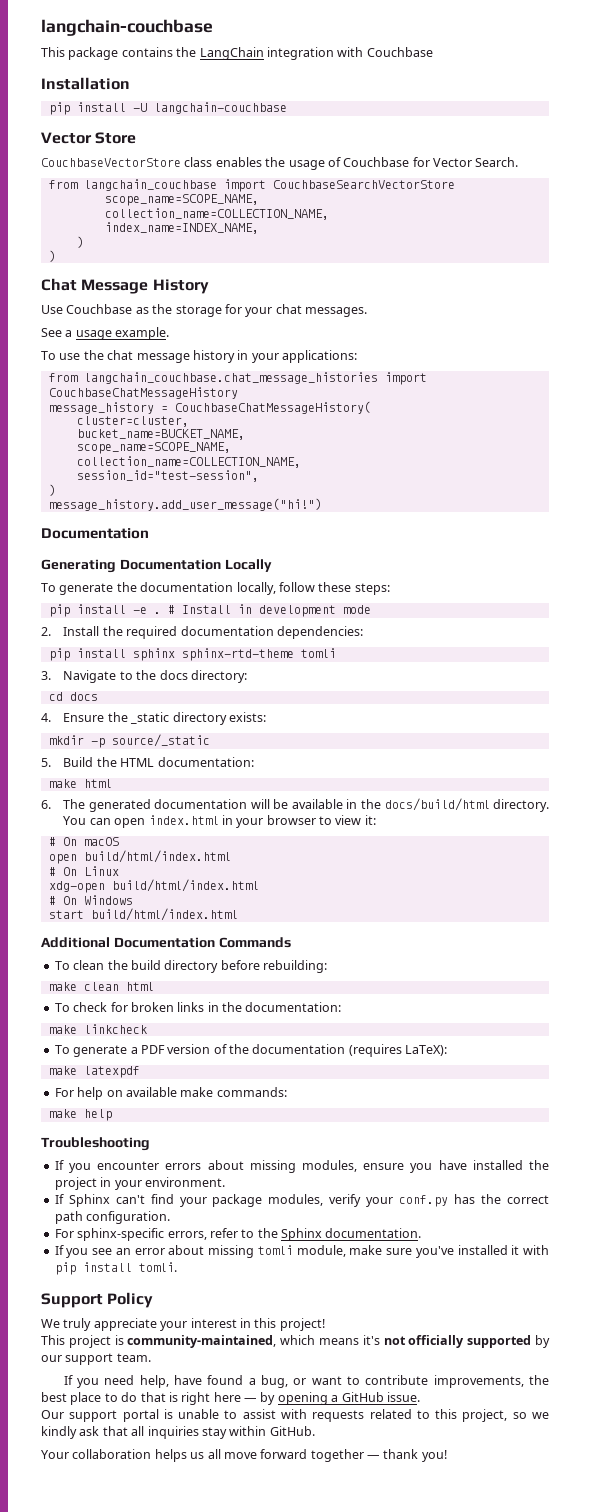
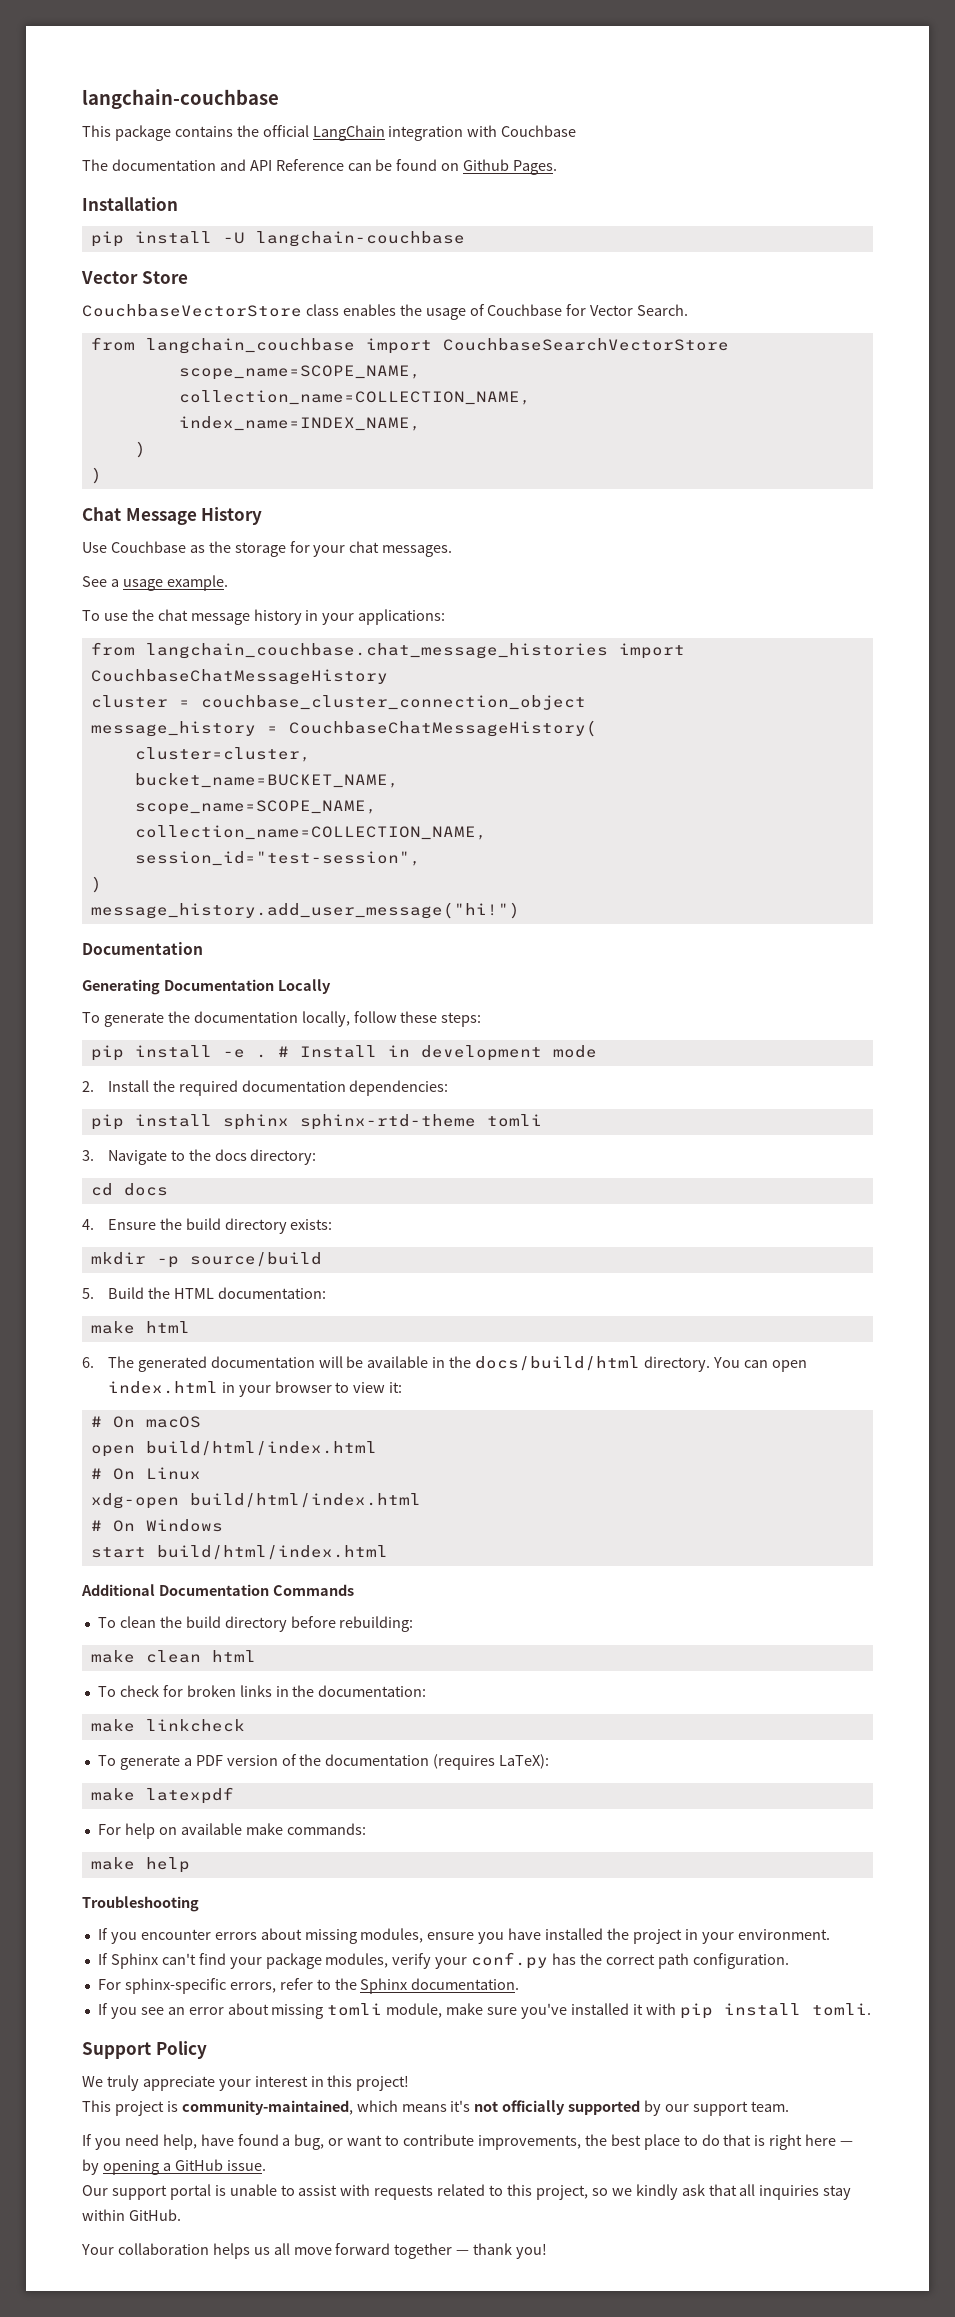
- This package contains the LangChain integration with Couchbase
+ This package contains the official LangChain integration with Couchbase
+ The documentation and API Reference can be found on Github Pages.
+ cluster = couchbase_cluster_connection_object
- 4. Ensure the _static directory exists:
+ 4. Ensure the build directory exists:
- mkdir -p source/_static
+ mkdir -p source/build

